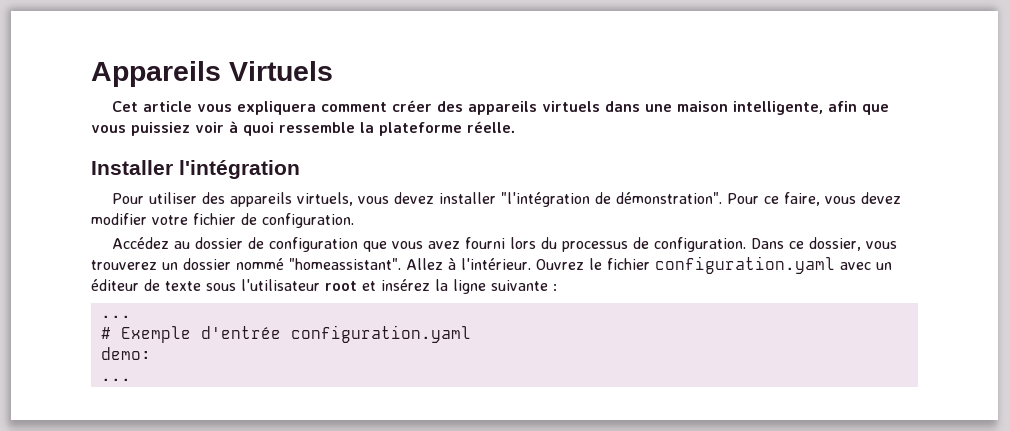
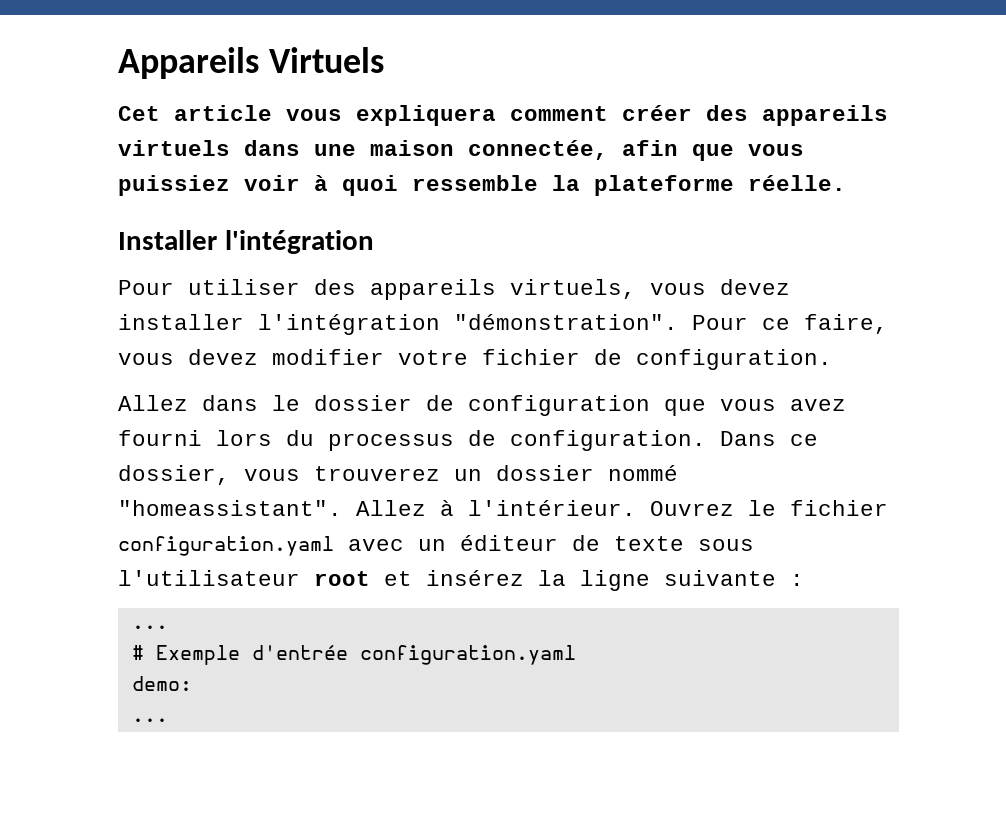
- Cet article vous expliquera comment créer des appareils virtuels dans une maison intelligente, afin que vous puissiez voir à quoi ressemble la plateforme réelle.
+ Cet article vous expliquera comment créer des appareils virtuels dans une maison connectée, afin que vous puissiez voir à quoi ressemble la plateforme réelle.
- Pour utiliser des appareils virtuels, vous devez installer "l'intégration de démonstration".
+ Pour utiliser des appareils virtuels, vous devez installer l'intégration "démonstration".
- Accédez au dossier de configuration que vous avez fourni lors du processus de configuration.
+ Allez dans le dossier de configuration que vous avez fourni lors du processus de configuration.

